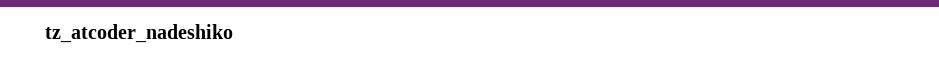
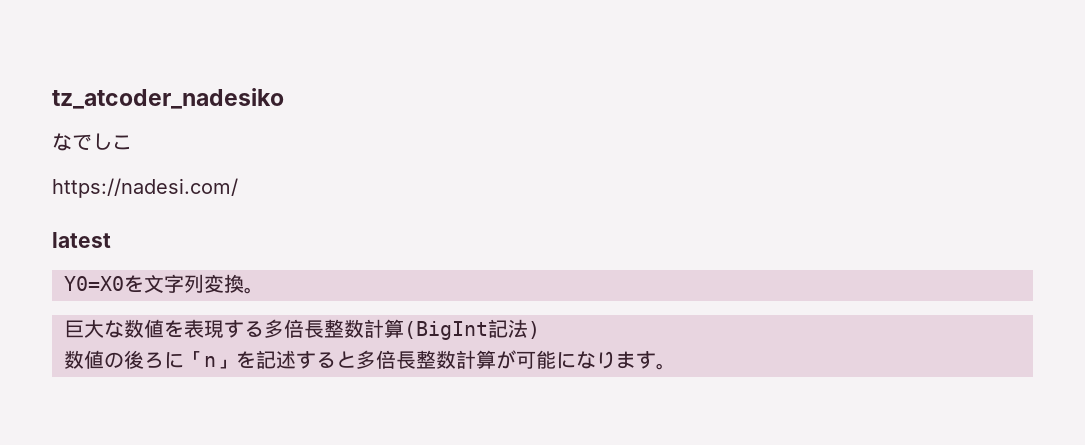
- tz_atcoder_nadeshiko
+ tz_atcoder_nadesiko
+ なでしこ
+ https://nadesi.com/
+ latest
+ Y0=X0を文字列変換。
+ 巨大な数値を表現する多倍長整数計算(BigInt記法)
+ 数値の後ろに「n」を記述すると多倍長整数計算が可能になります。

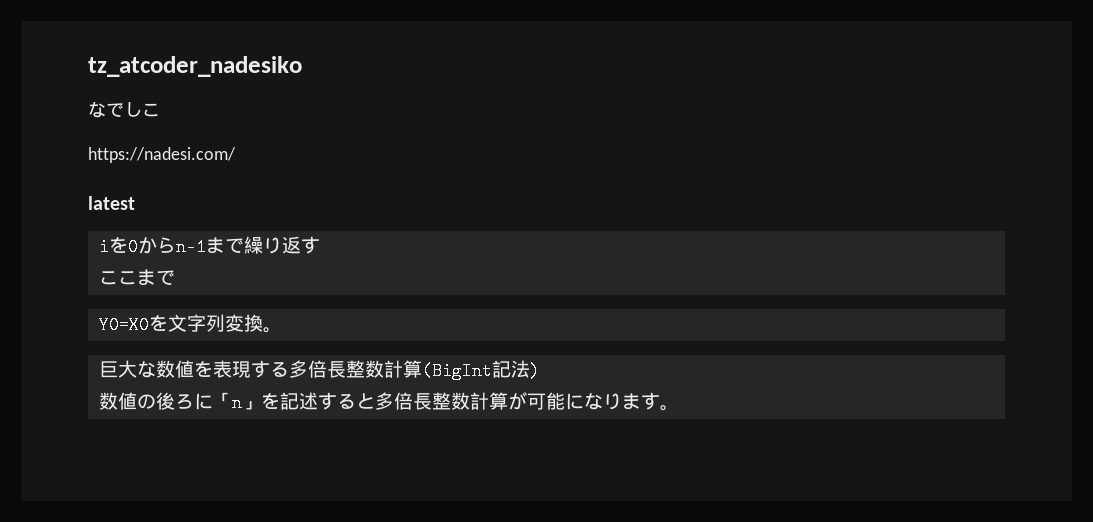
+ iを0からn-1まで繰り返す
+ ここまで

